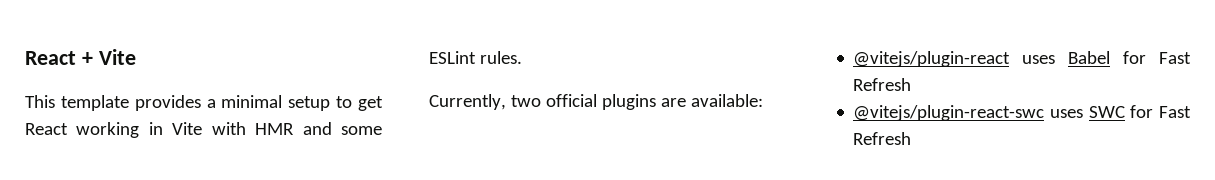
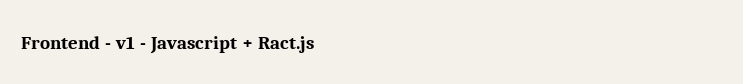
- React + Vite
- This template provides a minimal setup to get React working in Vite with HMR and some ESLint rules.
- Currently, two official plugins are available:
- @vitejs/plugin-react uses Babel for Fast Refresh
- @vitejs/plugin-react-swc uses SWC for Fast Refresh
+ Frontend - v1 - Javascript + Ract.js

